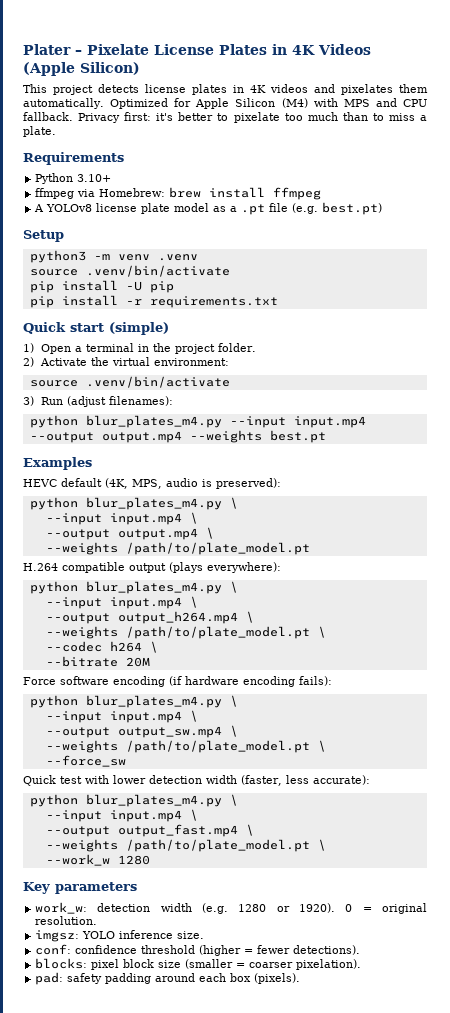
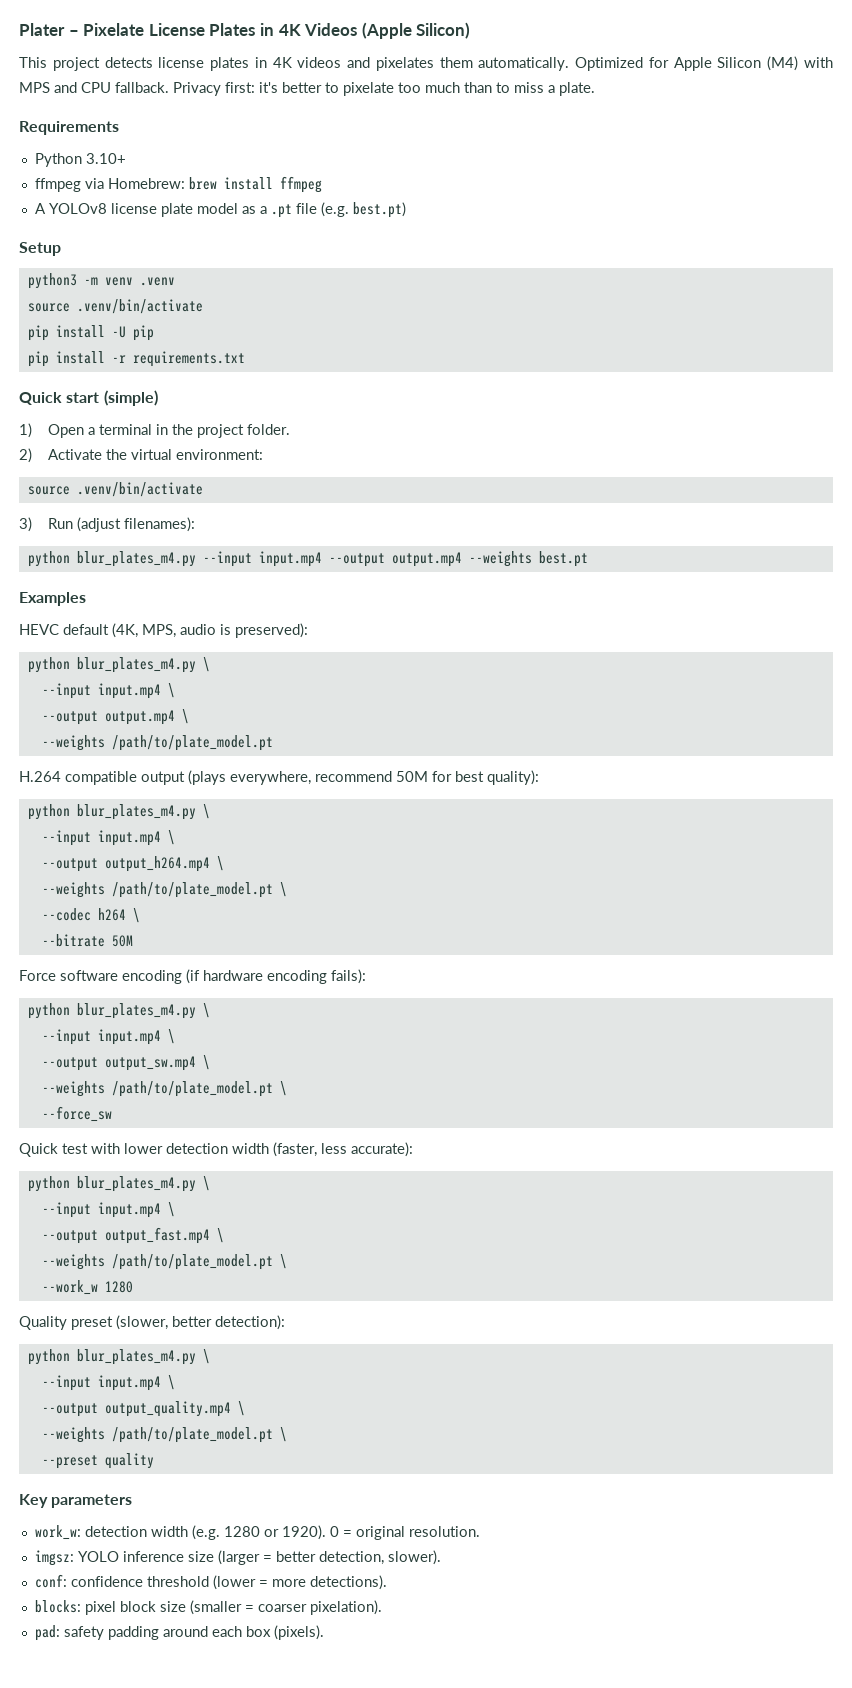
- H.264 compatible output (plays everywhere):
+ H.264 compatible output (plays everywhere, recommend 50M for best quality):
- --bitrate 20M
+ --bitrate 50M
+ Quality preset (slower, better detection):
+ python blur_plates_m4.py \
+ --input input.mp4 \
+ --output output_quality.mp4 \
+ --weights /path/to/plate_model.pt \
+ --preset quality
- imgsz: YOLO inference size.
+ imgsz: YOLO inference size (larger = better detection, slower).
- conf: confidence threshold (higher = fewer detections).
+ conf: confidence threshold (lower = more detections).

